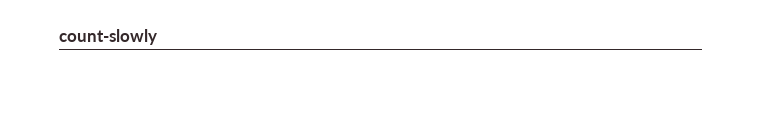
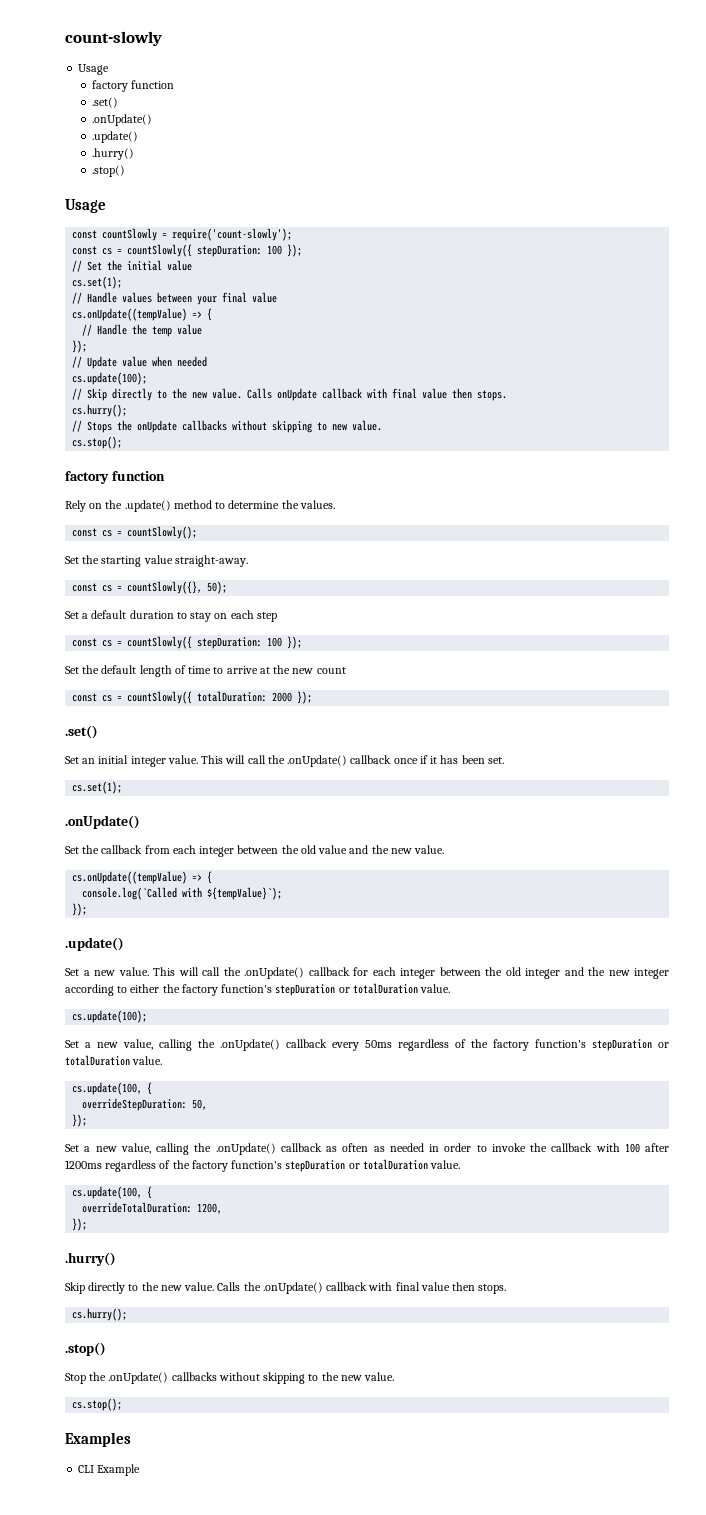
  count-slowly
+ Usage
+ factory function
+ .set()
+ .onUpdate()
+ .update()
+ .hurry()
+ .stop()
+ Usage
+ const countSlowly = require('count-slowly');
+ const cs = countSlowly({ stepDuration: 100 });
+ // Set the initial value
+ cs.set(1);
+ // Handle values between your final value
+ cs.onUpdate((tempValue) => {
+ // Handle the temp value
+ });
+ // Update value when needed
+ cs.update(100);
+ // Skip directly to the new value. Calls onUpdate callback with final value then stops.
+ cs.hurry();
+ // Stops the onUpdate callbacks without skipping to new value.
+ cs.stop();
+ factory function
+ Rely on the .update() method to determine the values.
+ const cs = countSlowly();
+ Set the starting value straight-away.
+ const cs = countSlowly({}, 50);
+ Set a default duration to stay on each step
+ const cs = countSlowly({ stepDuration: 100 });
+ Set the default length of time to arrive at the new count
+ const cs = countSlowly({ totalDuration: 2000 });
+ .set()
+ Set an initial integer value. This will call the .onUpdate() callback once if it has been set.
+ cs.set(1);
+ .onUpdate()
+ Set the callback from each integer between the old value and the new value.
+ cs.onUpdate((tempValue) => {
+ console.log(`Called with ${tempValue}`);
+ });
+ .update()
+ Set a new value. This will call the .onUpdate() callback for each integer between the old integer and the new integer according to either the factory function's stepDuration or totalDuration value.
+ cs.update(100);
+ Set a new value, calling the .onUpdate() callback every 50ms regardless of the factory function's stepDuration or totalDuration value.
+ cs.update(100, {
+ overrideStepDuration: 50,
+ });
+ Set a new value, calling the .onUpdate() callback as often as needed in order to invoke the callback with 100 after 1200ms regardless of the factory function's stepDuration or totalDuration value.
+ cs.update(100, {
+ overrideTotalDuration: 1200,
+ });
+ .hurry()
+ Skip directly to the new value. Calls the .onUpdate() callback with final value then stops.
+ cs.hurry();
+ .stop()
+ Stop the .onUpdate() callbacks without skipping to the new value.
+ cs.stop();
+ Examples
+ CLI Example

